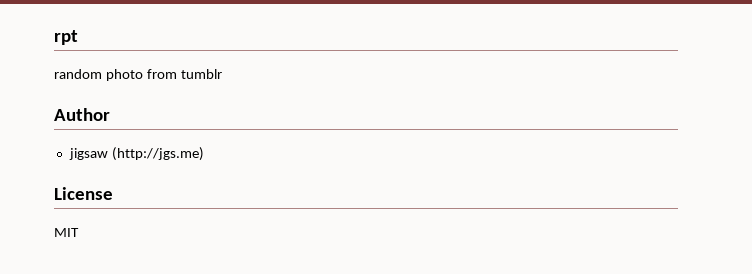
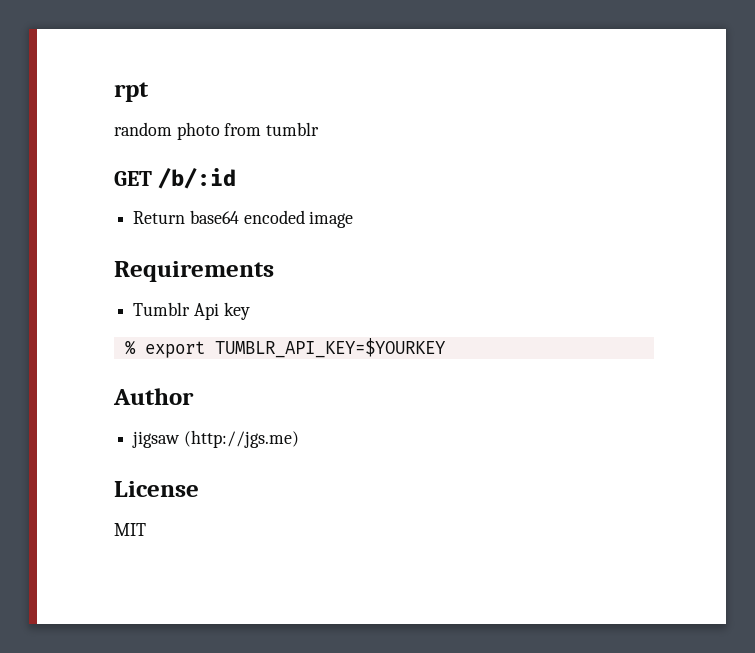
+ GET /b/:id
+ Return base64 encoded image
+ Requirements
+ Tumblr Api key
+ % export TUMBLR_API_KEY=$YOURKEY

